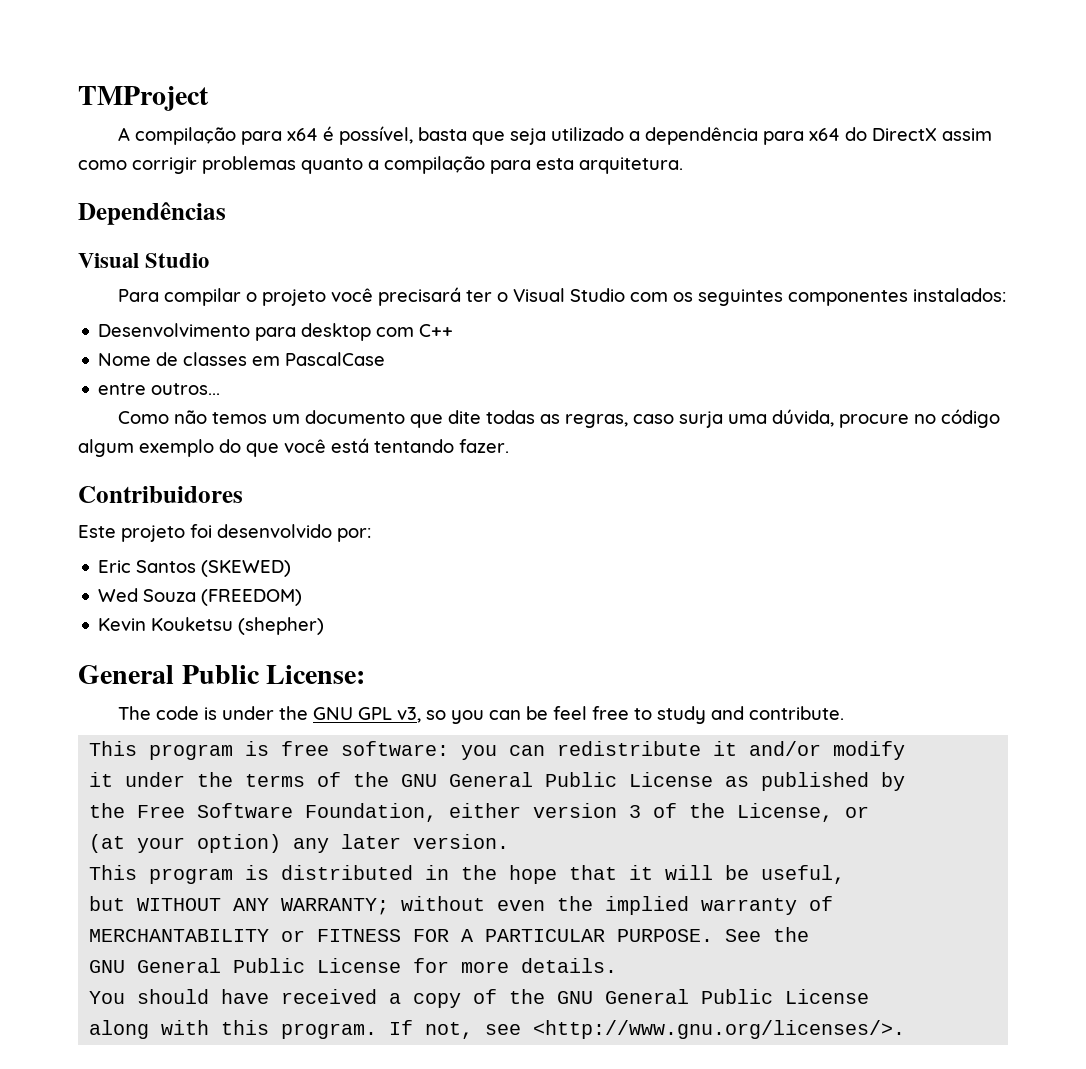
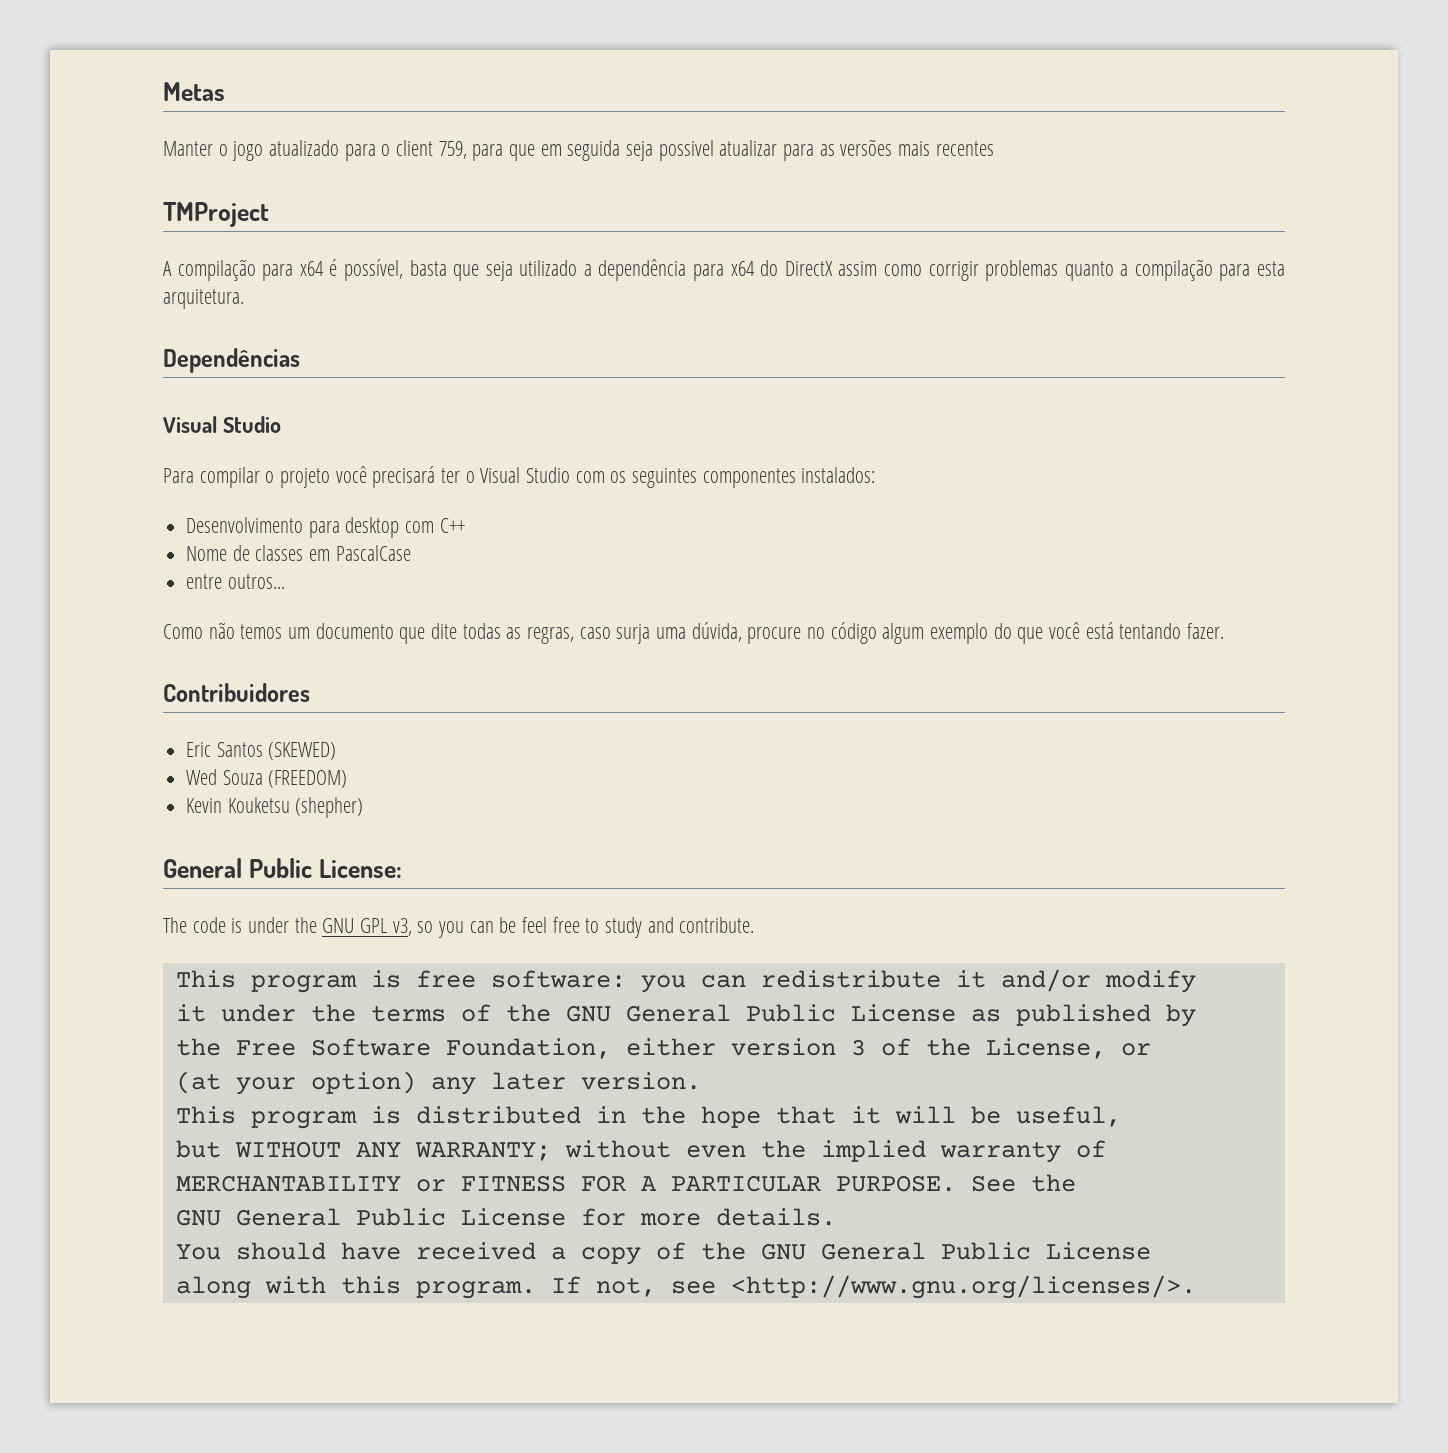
+ Metas
+ Manter o jogo atualizado para o client 759, para que em seguida seja possivel atualizar para as versões mais recentes
- Este projeto foi desenvolvido por:

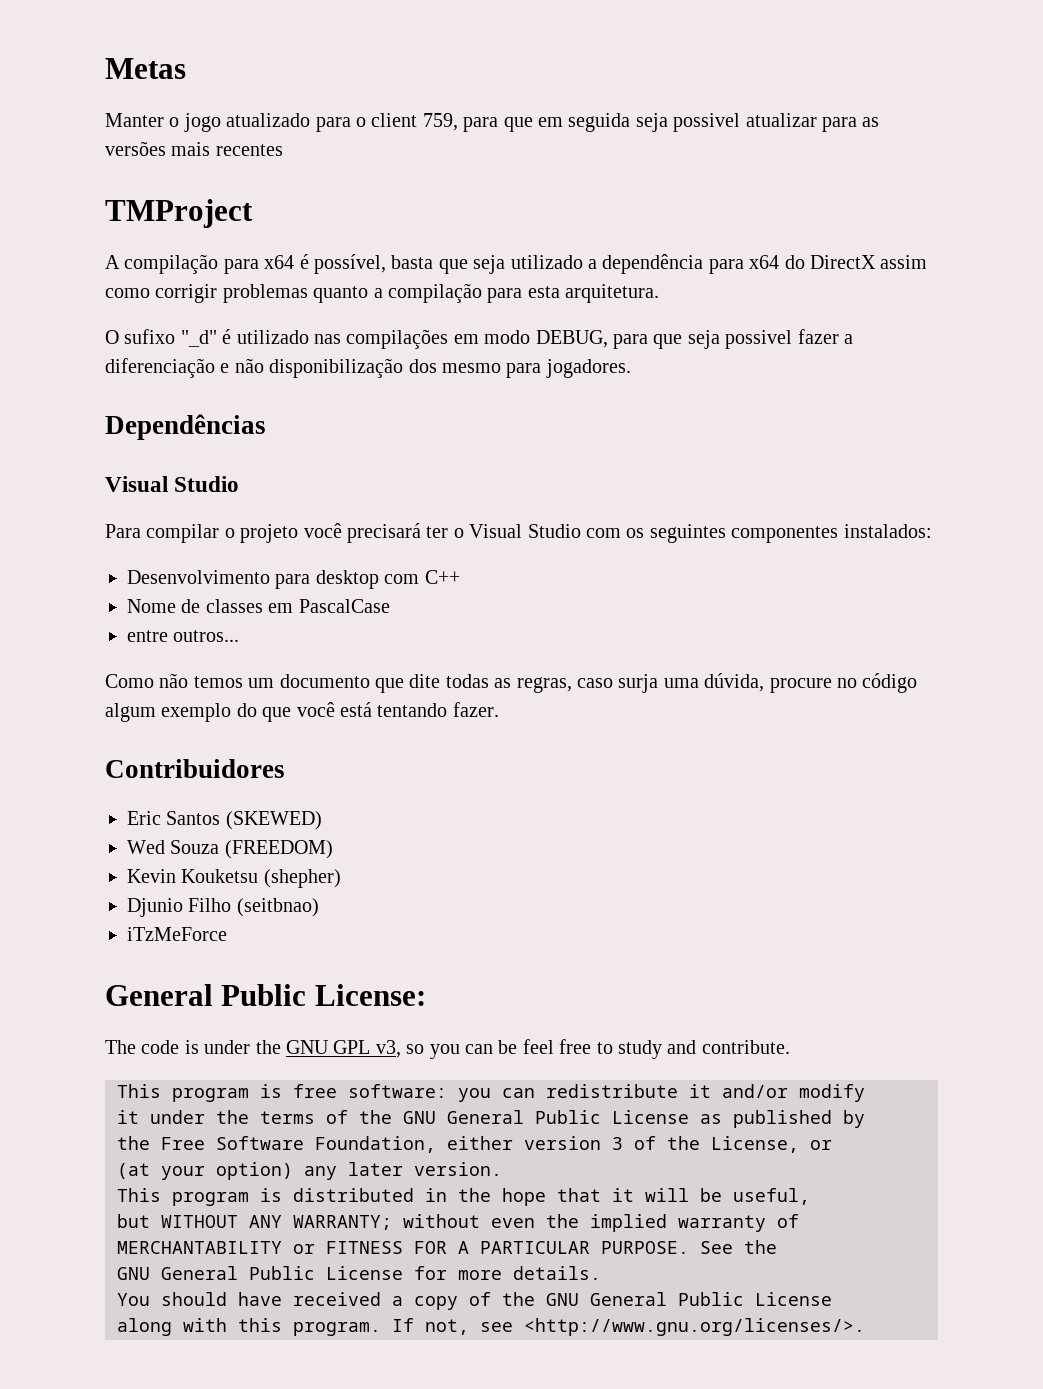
+ O sufixo "_d" é utilizado nas compilações em modo DEBUG, para que seja possivel fazer a diferenciação e não disponibilização dos mesmo para jogadores.
+ Djunio Filho (seitbnao)
+ iTzMeForce

